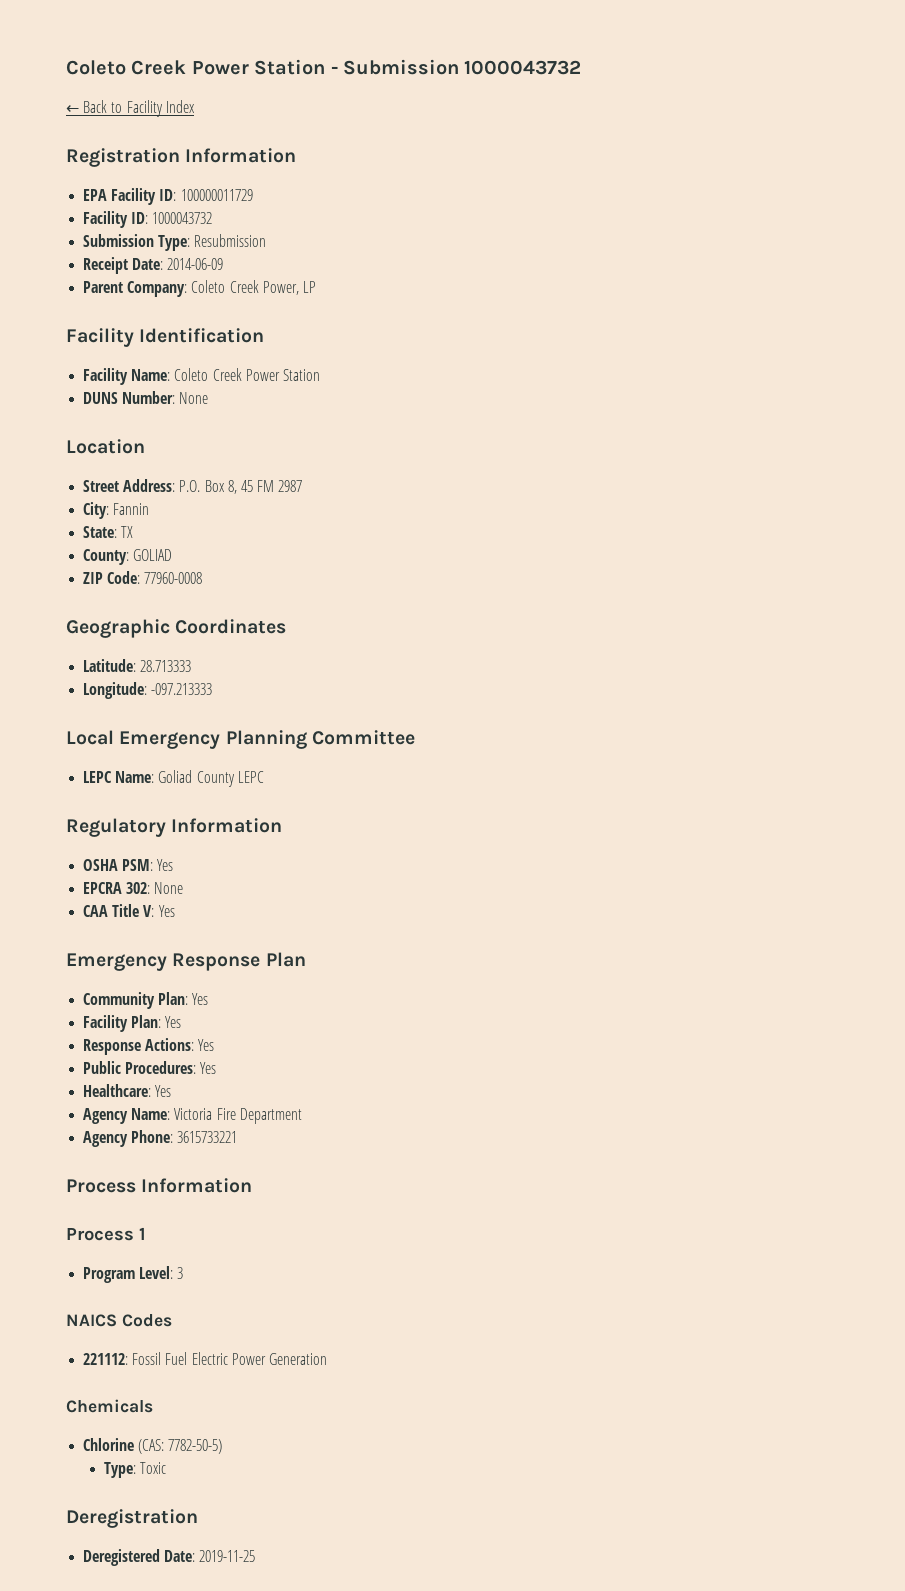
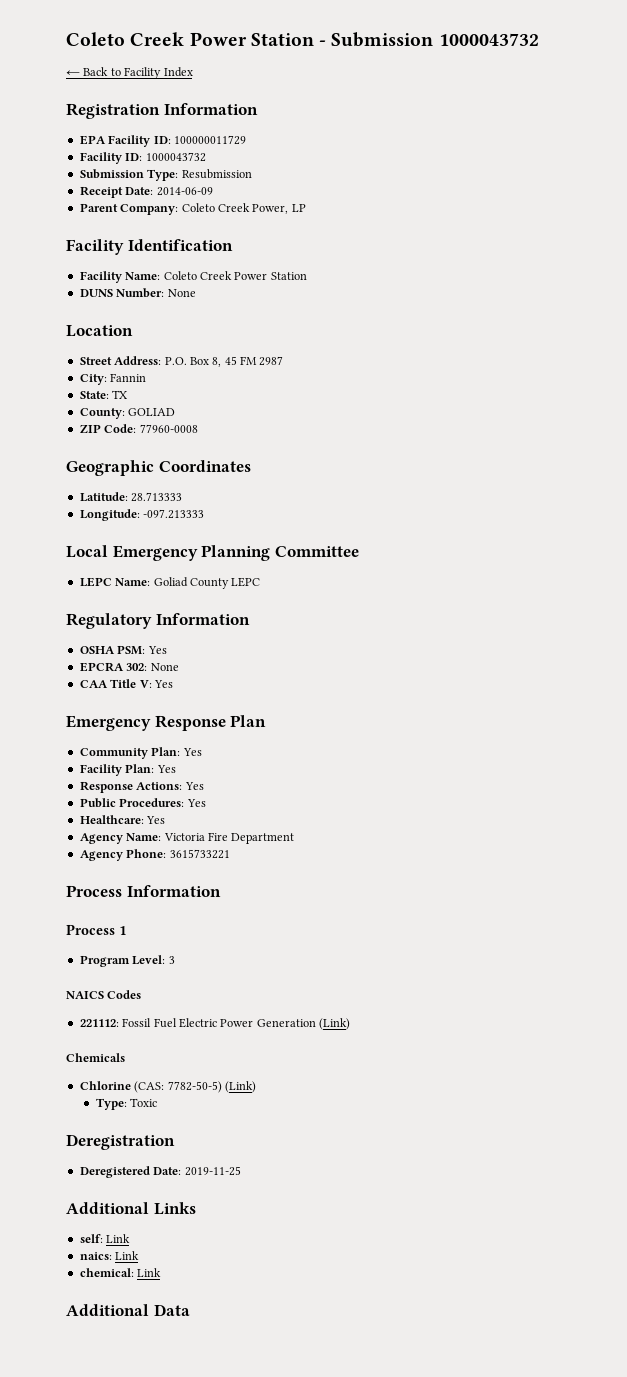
- 221112: Fossil Fuel Electric Power Generation
+ 221112: Fossil Fuel Electric Power Generation (Link)
- Chlorine (CAS: 7782-50-5)
+ Chlorine (CAS: 7782-50-5) (Link)
+ Additional Links
+ self: Link
+ naics: Link
+ chemical: Link
+ Additional Data

